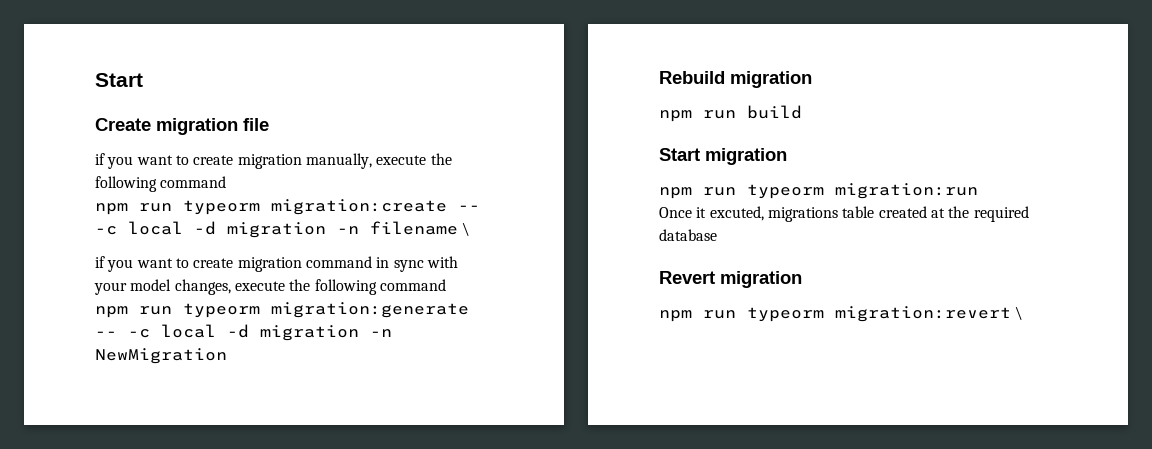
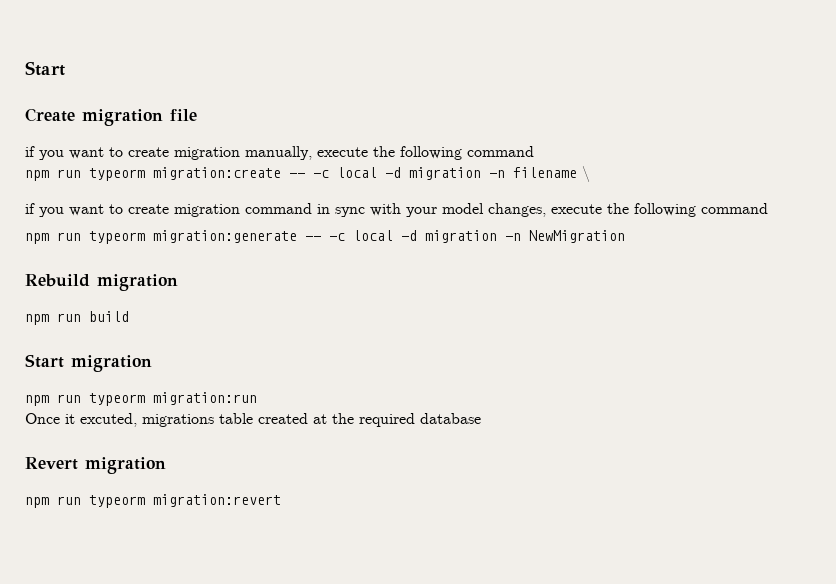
- npm run typeorm migration:revert \
+ npm run typeorm migration:revert

